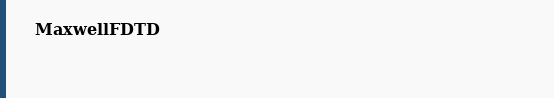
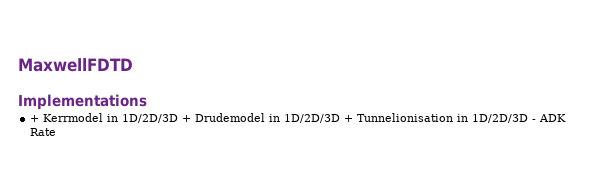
+ Implementations
+ + Kerrmodel in 1D/2D/3D + Drudemodel in 1D/2D/3D + Tunnelionisation in 1D/2D/3D - ADK Rate

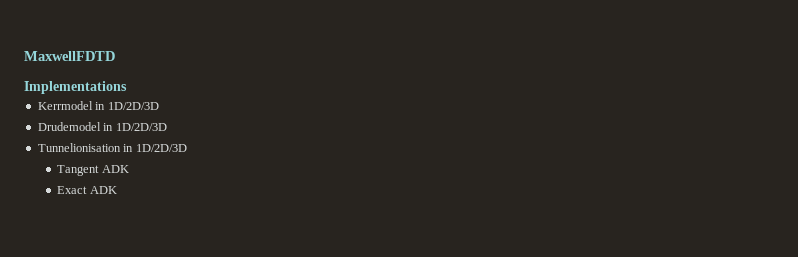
- + Kerrmodel in 1D/2D/3D + Drudemodel in 1D/2D/3D + Tunnelionisation in 1D/2D/3D - ADK Rate
+ Kerrmodel in 1D/2D/3D
+ Drudemodel in 1D/2D/3D
+ Tunnelionisation in 1D/2D/3D
+ Tangent ADK
+ Exact ADK

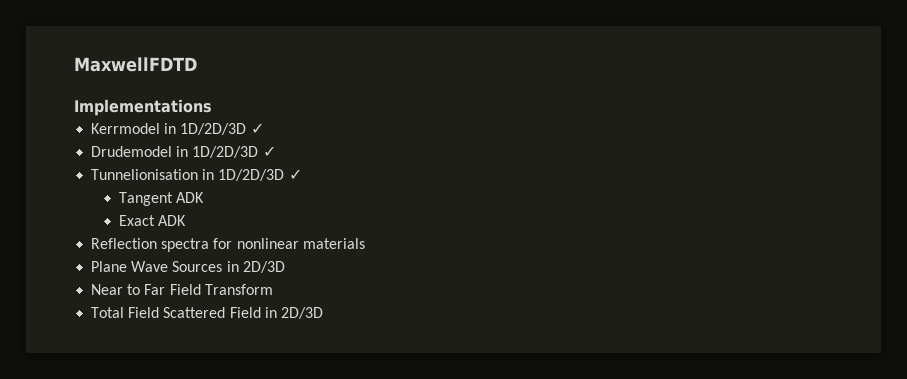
- Kerrmodel in 1D/2D/3D
+ Kerrmodel in 1D/2D/3D ✓
- Drudemodel in 1D/2D/3D
+ Drudemodel in 1D/2D/3D ✓
- Tunnelionisation in 1D/2D/3D
+ Tunnelionisation in 1D/2D/3D ✓
+ Reflection spectra for nonlinear materials
+ Plane Wave Sources in 2D/3D
+ Near to Far Field Transform
+ Total Field Scattered Field in 2D/3D

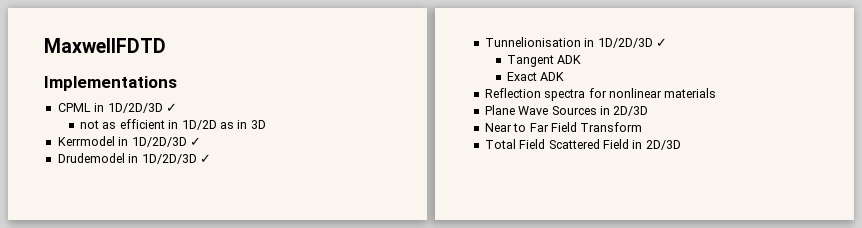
+ CPML in 1D/2D/3D ✓
+ not as efficient in 1D/2D as in 3D

